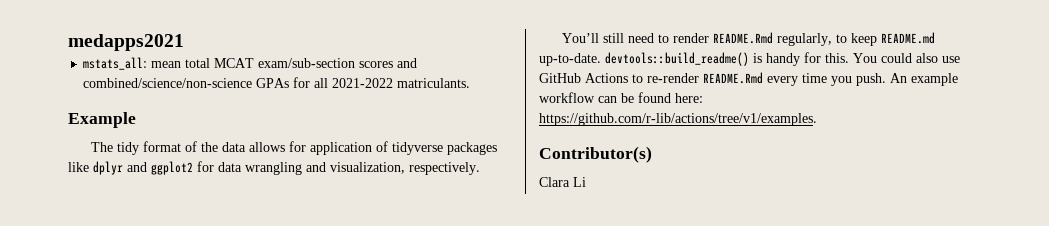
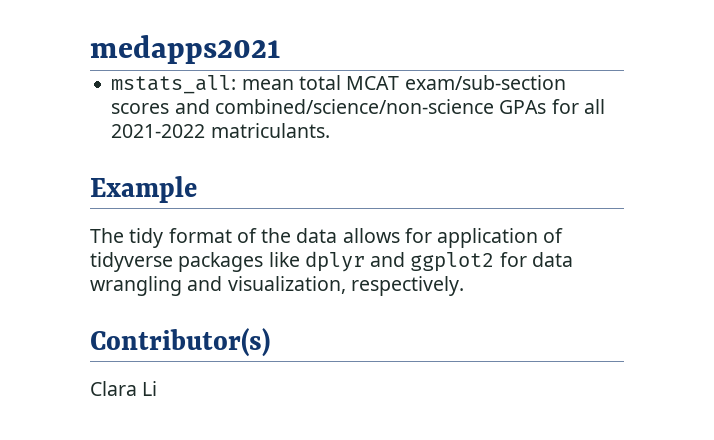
- You’ll still need to render README.Rmd regularly, to keep README.md up-to-date. devtools::build_readme() is handy for this. You could also use GitHub Actions to re-render README.Rmd every time you push. An example workflow can be found here: https://github.com/r-lib/actions/tree/v1/examples.

